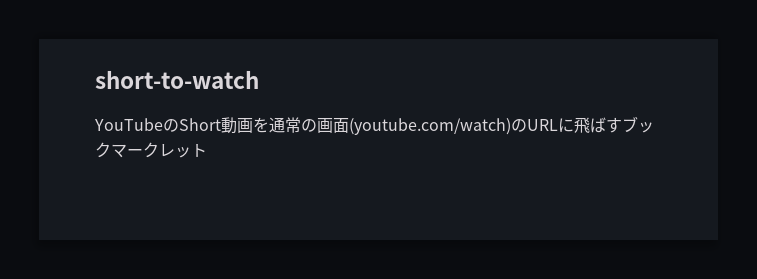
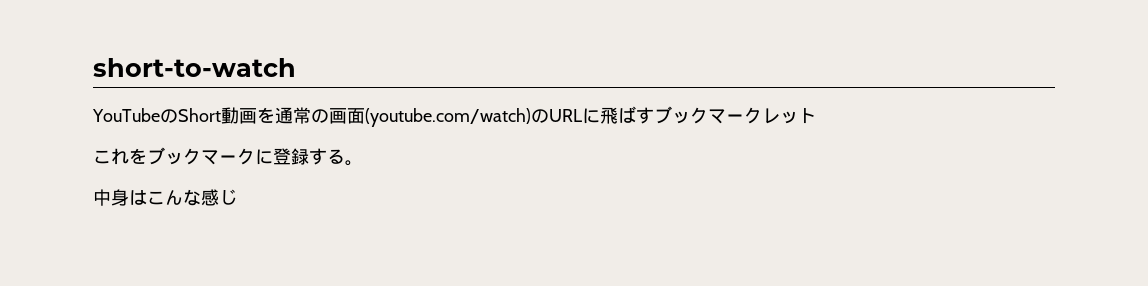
+ これをブックマークに登録する。
+ 中身はこんな感じ

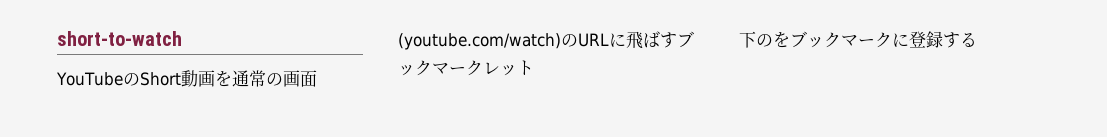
- これをブックマークに登録する。
- 中身はこんな感じ
+ 下のをブックマークに登録する

